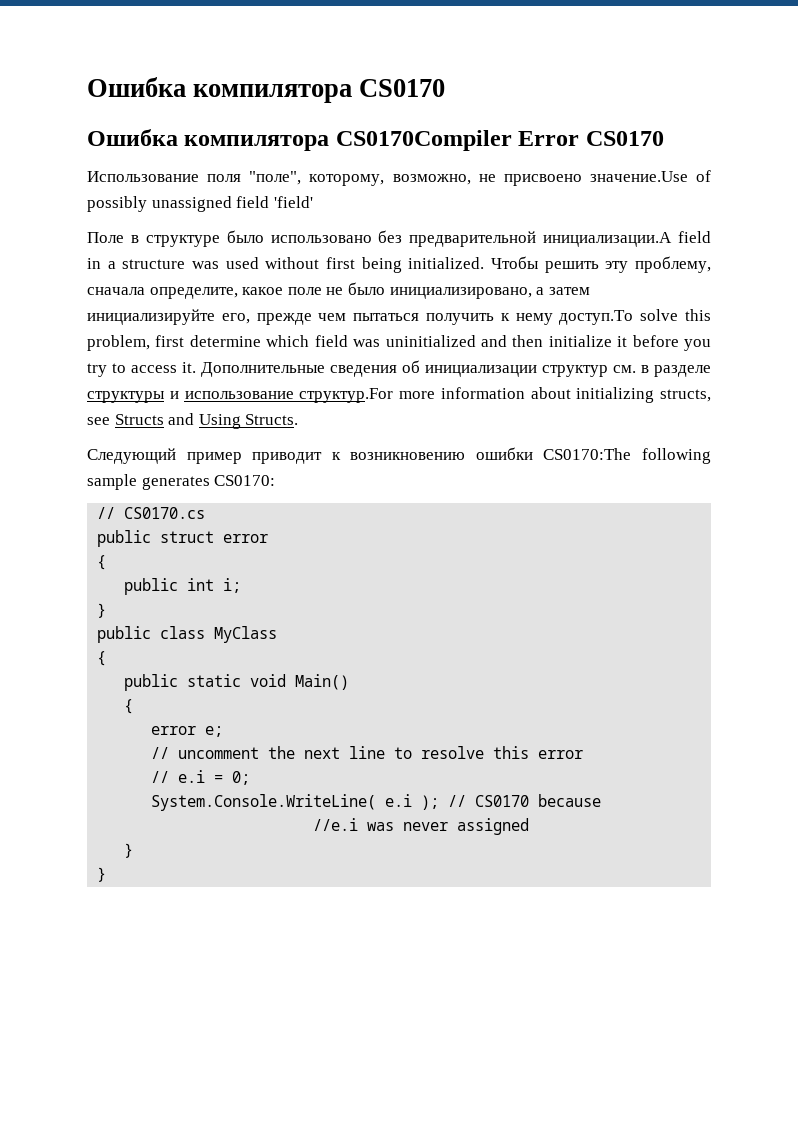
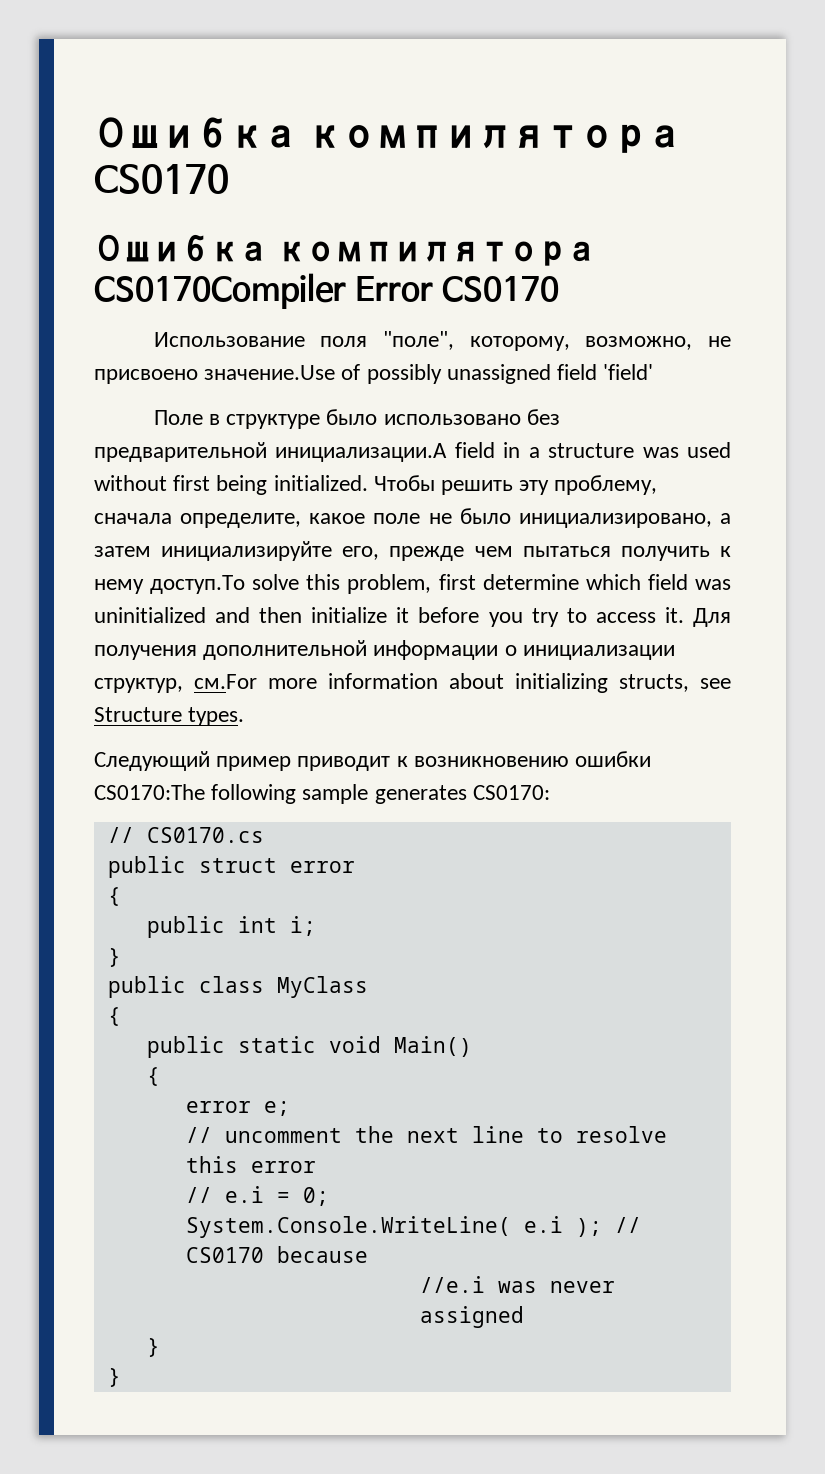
- Дополнительные сведения об инициализации структур см. в разделе структуры и использование структур.For more information about initializing structs, see Structs and Using Structs.
+ Для получения дополнительной информации о инициализации структур, см.For more information about initializing structs, see Structure types.

